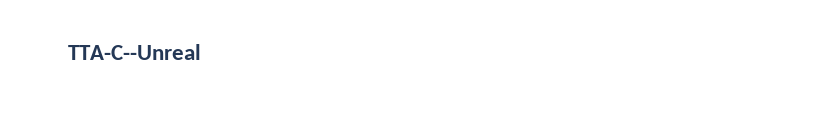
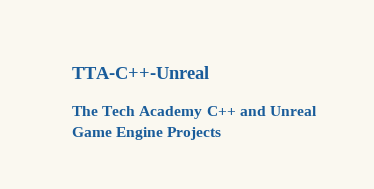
- TTA-C--Unreal
+ TTA-C++-Unreal
+ The Tech Academy C++ and Unreal Game Engine Projects

